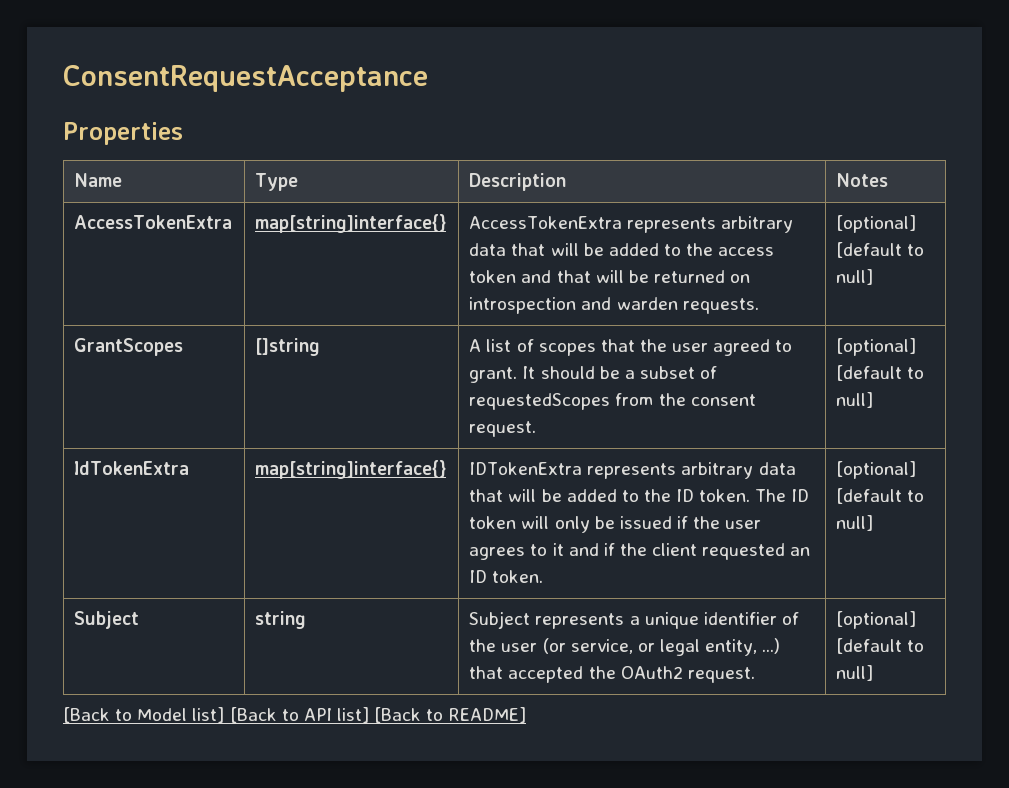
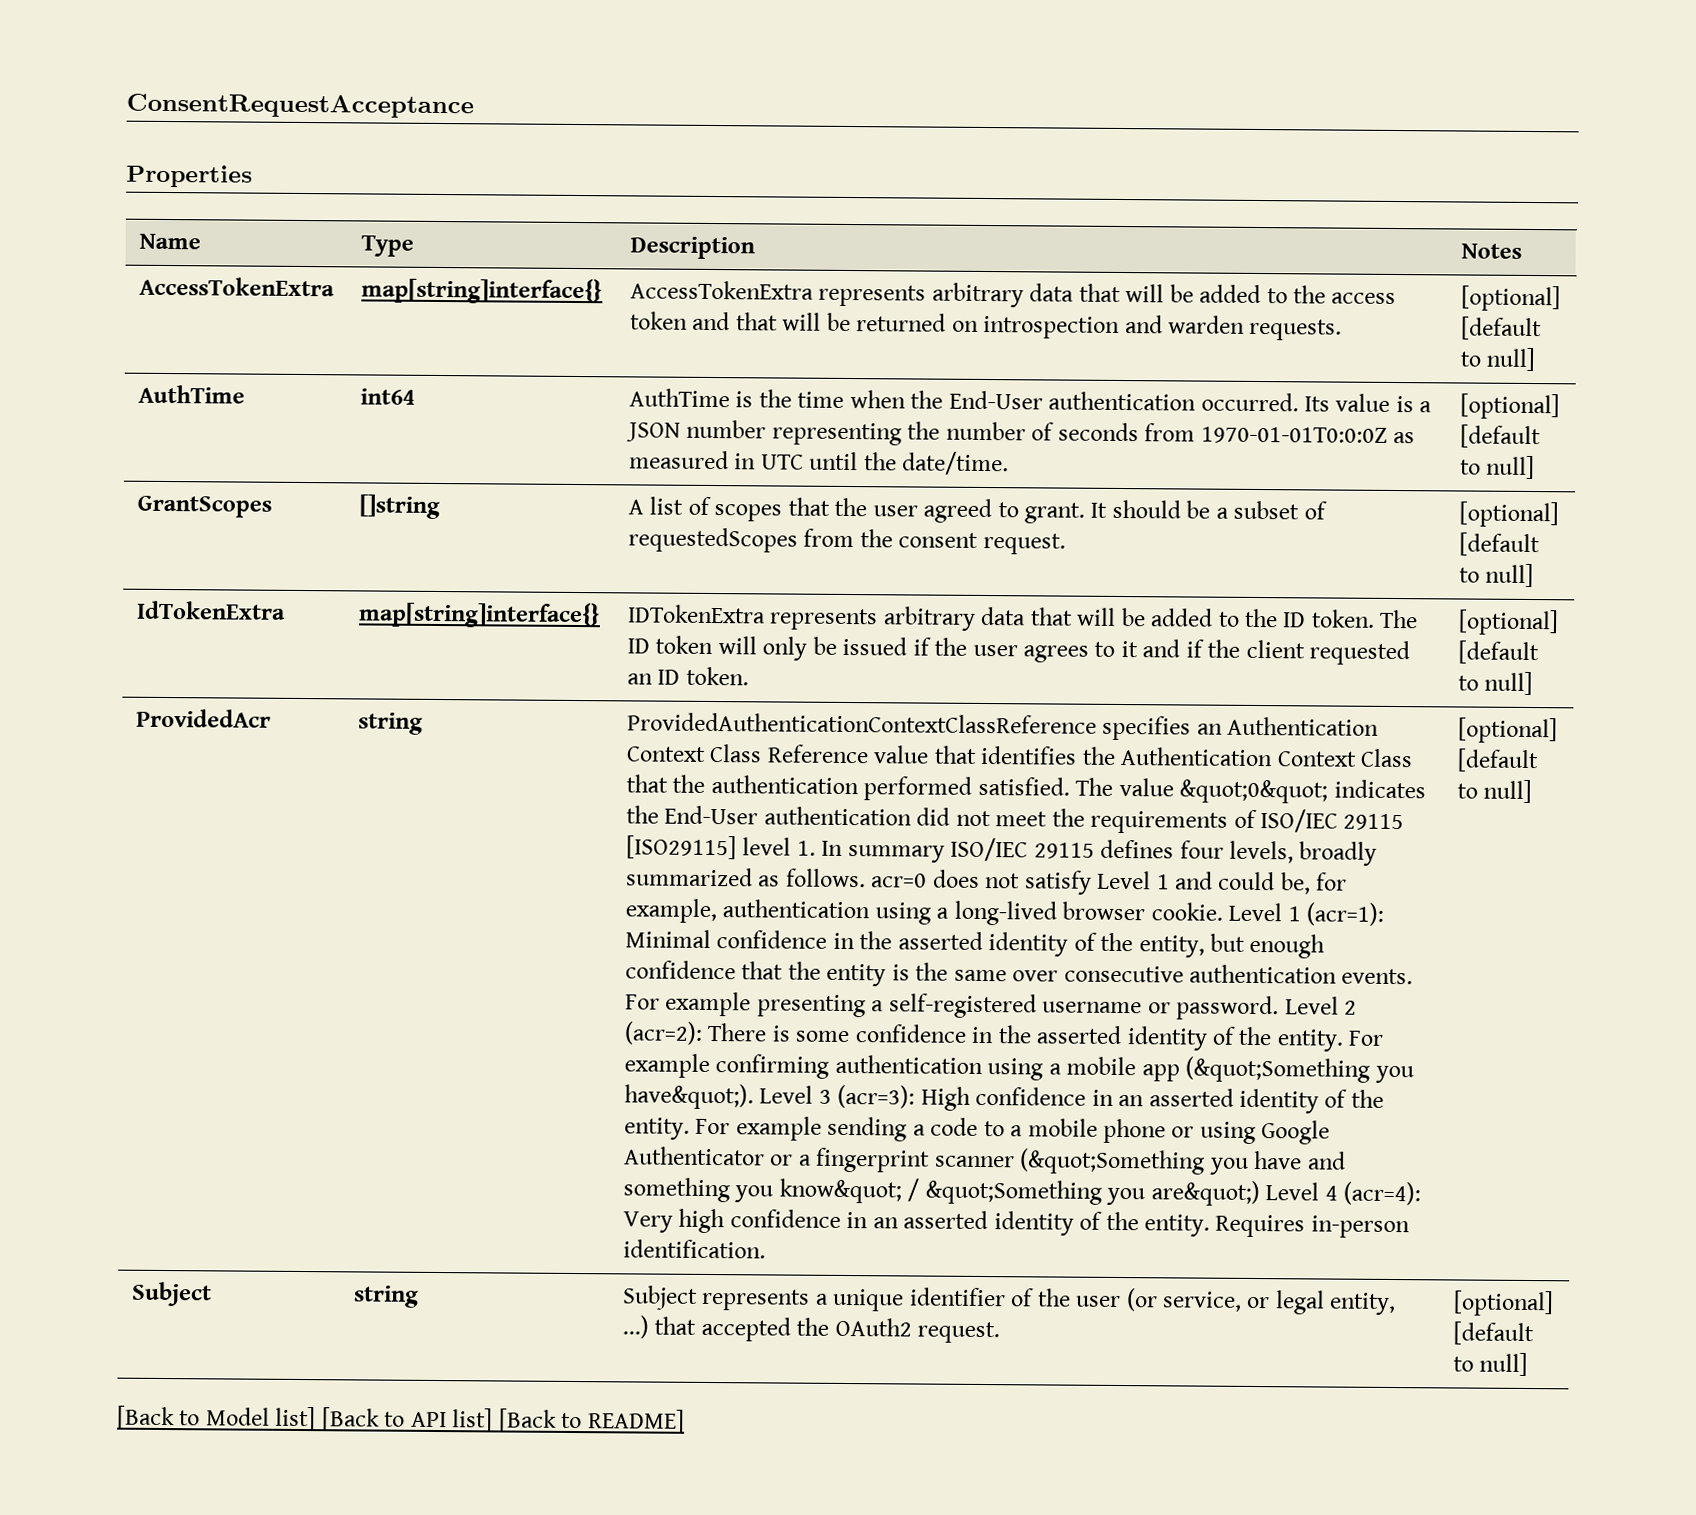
+ AuthTime | int64 | AuthTime is the time when the End-User authentication occurred. Its value is a JSON number representing the number of seconds from 1970-01-01T0:0:0Z as measured in UTC until the date/time. | [optional] [default to null]
+ ProvidedAcr | string | ProvidedAuthenticationContextClassReference specifies an Authentication Context Class Reference value that identifies the Authentication Context Class that the authentication performed satisfied. The value &quot;0&quot; indicates the End-User authentication did not meet the requirements of ISO/IEC 29115 [ISO29115] level 1. In summary ISO/IEC 29115 defines four levels, broadly summarized as follows. acr=0 does not satisfy Level 1 and could be, for example, authentication using a long-lived browser cookie. Level 1 (acr=1): Minimal confidence in the asserted identity of the entity, but enough confidence that the entity is the same over consecutive authentication events. For example presenting a self-registered username or password. Level 2 (acr=2): There is some confidence in the asserted identity of the entity. For example confirming authentication using a mobile app (&quot;Something you have&quot;). Level 3 (acr=3): High confidence in an asserted identity of the entity. For example sending a code to a mobile phone or using Google Authenticator or a fingerprint scanner (&quot;Something you have and something you know&quot; / &quot;Something you are&quot;) Level 4 (acr=4): Very high confidence in an asserted identity of the entity. Requires in-person identification. | [optional] [default to null]

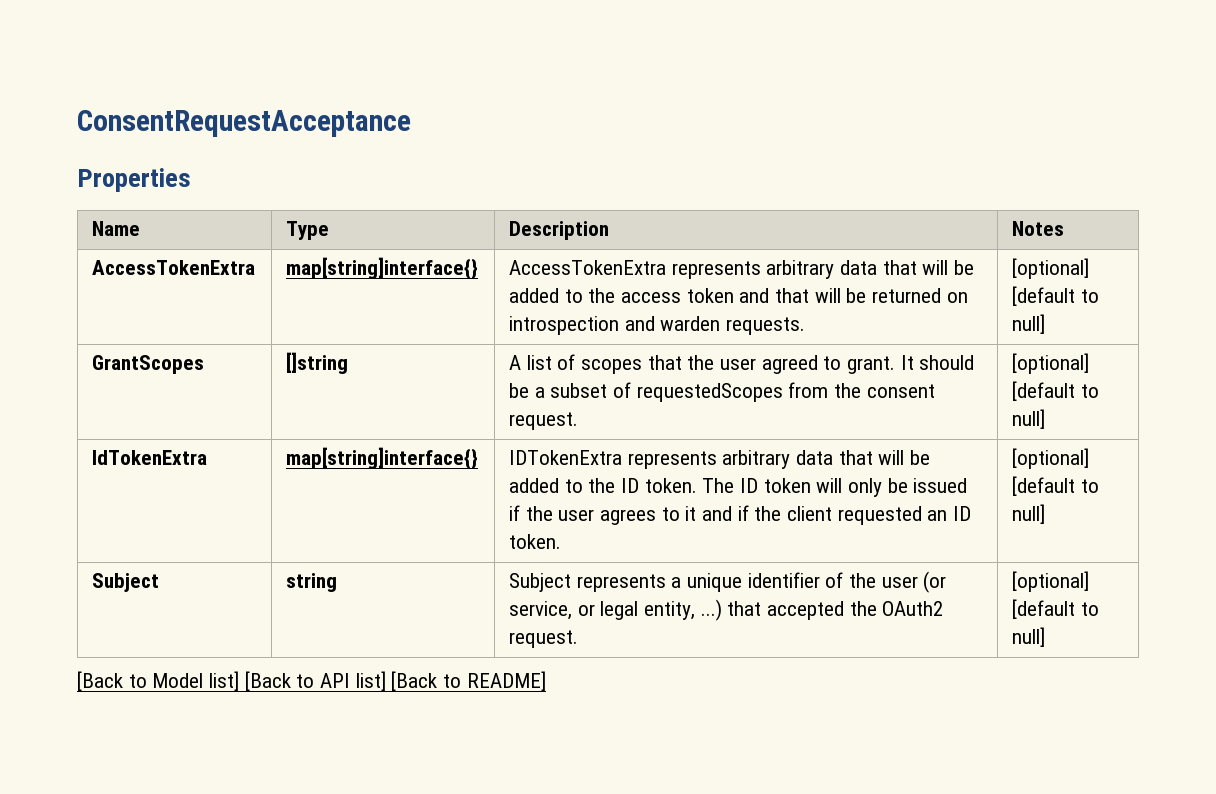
- AuthTime | int64 | AuthTime is the time when the End-User authentication occurred. Its value is a JSON number representing the number of seconds from 1970-01-01T0:0:0Z as measured in UTC until the date/time. | [optional] [default to null]
- ProvidedAcr | string | ProvidedAuthenticationContextClassReference specifies an Authentication Context Class Reference value that identifies the Authentication Context Class that the authentication performed satisfied. The value &quot;0&quot; indicates the End-User authentication did not meet the requirements of ISO/IEC 29115 [ISO29115] level 1. In summary ISO/IEC 29115 defines four levels, broadly summarized as follows. acr=0 does not satisfy Level 1 and could be, for example, authentication using a long-lived browser cookie. Level 1 (acr=1): Minimal confidence in the asserted identity of the entity, but enough confidence that the entity is the same over consecutive authentication events. For example presenting a self-registered username or password. Level 2 (acr=2): There is some confidence in the asserted identity of the entity. For example confirming authentication using a mobile app (&quot;Something you have&quot;). Level 3 (acr=3): High confidence in an asserted identity of the entity. For example sending a code to a mobile phone or using Google Authenticator or a fingerprint scanner (&quot;Something you have and something you know&quot; / &quot;Something you are&quot;) Level 4 (acr=4): Very high confidence in an asserted identity of the entity. Requires in-person identification. | [optional] [default to null]

